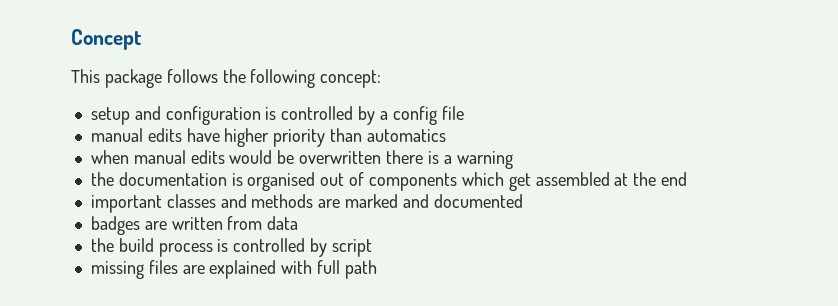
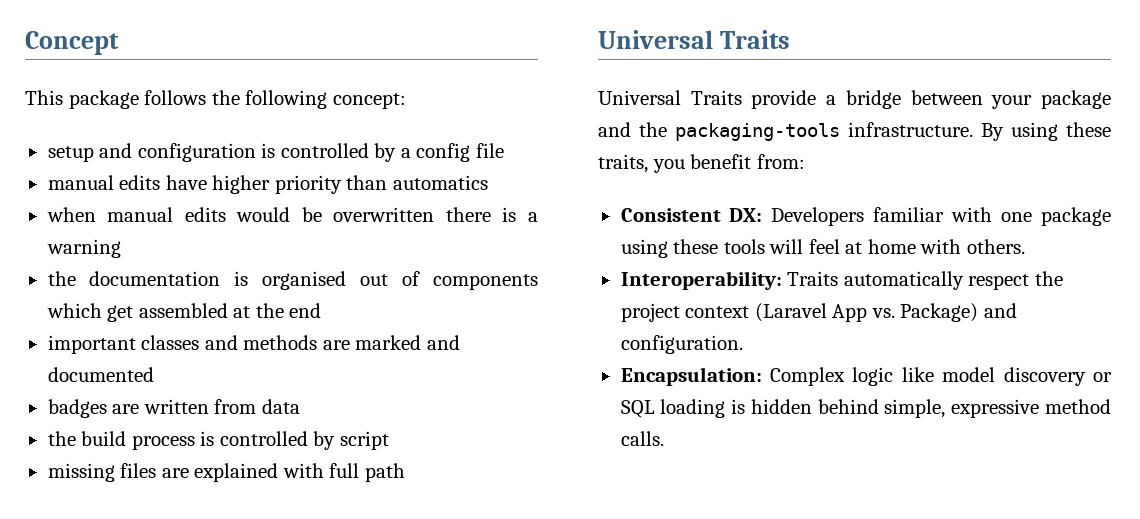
  missing files are explained with full path
+ Universal Traits
+ Universal Traits provide a bridge between your package and the packaging-tools infrastructure. By using these traits, you benefit from:
+ Consistent DX: Developers familiar with one package using these tools will feel at home with others.
+ Interoperability: Traits automatically respect the project context (Laravel App vs. Package) and configuration.
+ Encapsulation: Complex logic like model discovery or SQL loading is hidden behind simple, expressive method calls.

